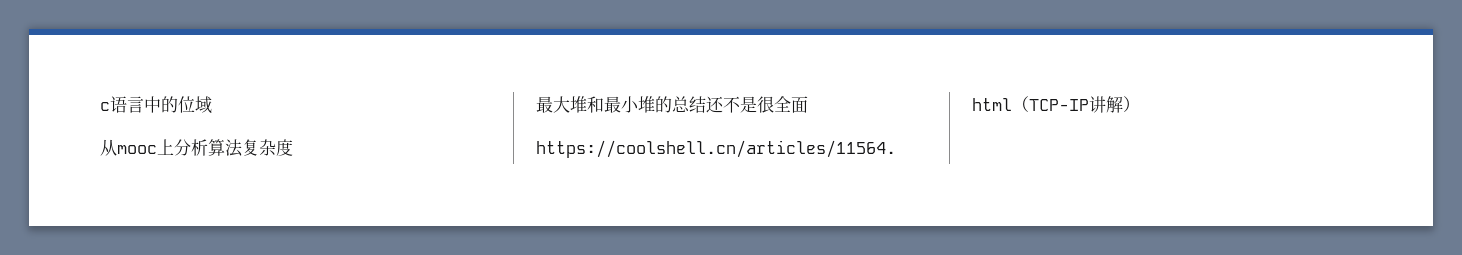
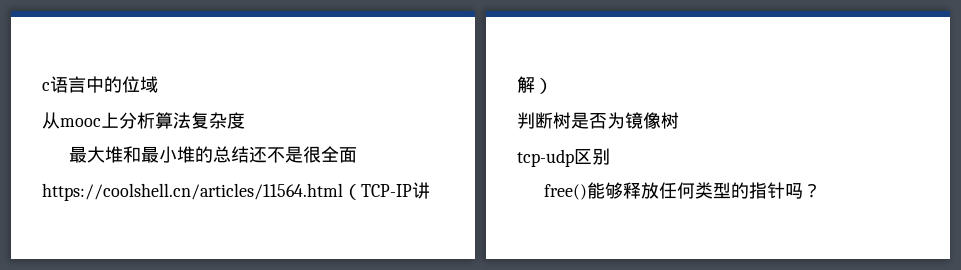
+ 判断树是否为镜像树
+ tcp-udp区别
+ free()能够释放任何类型的指针吗？

